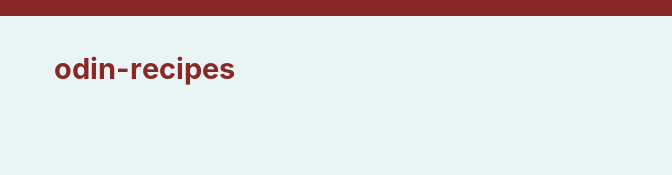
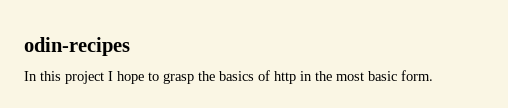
+ In this project I hope to grasp the basics of http in the most basic form.

